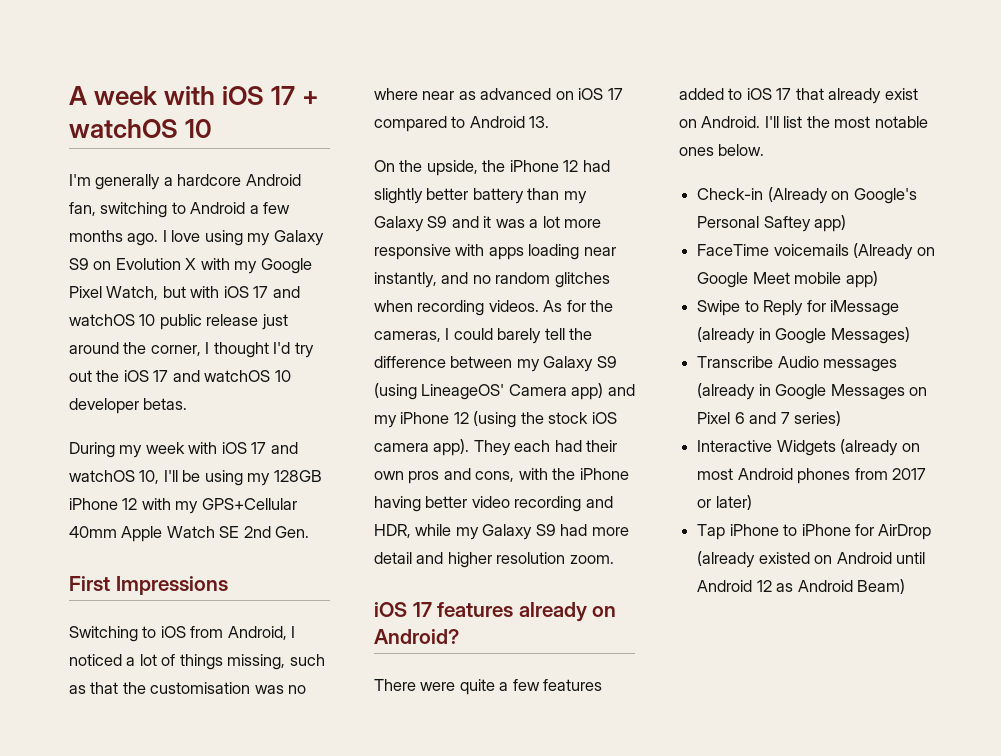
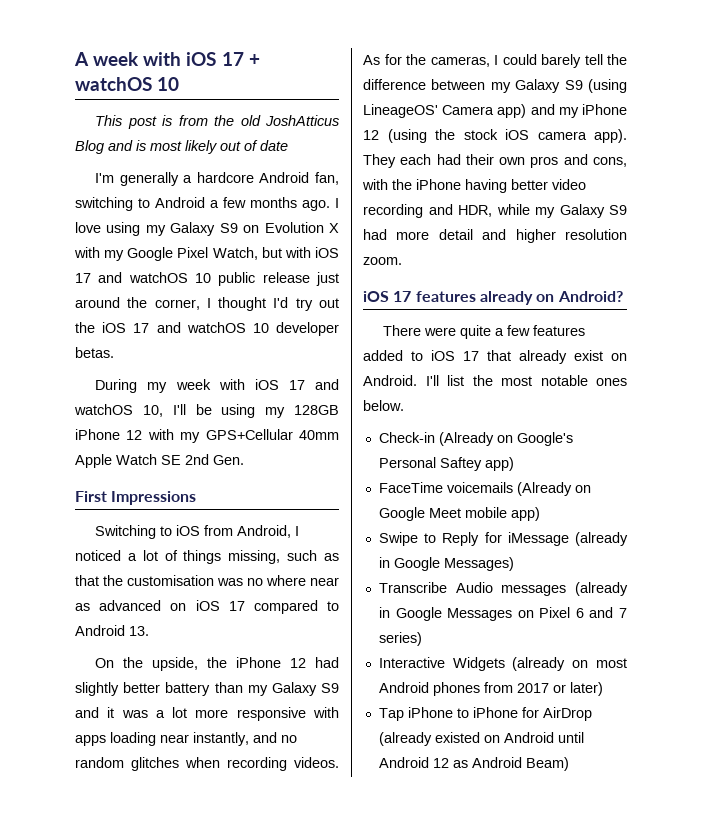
+ This post is from the old JoshAtticus Blog and is most likely out of date

